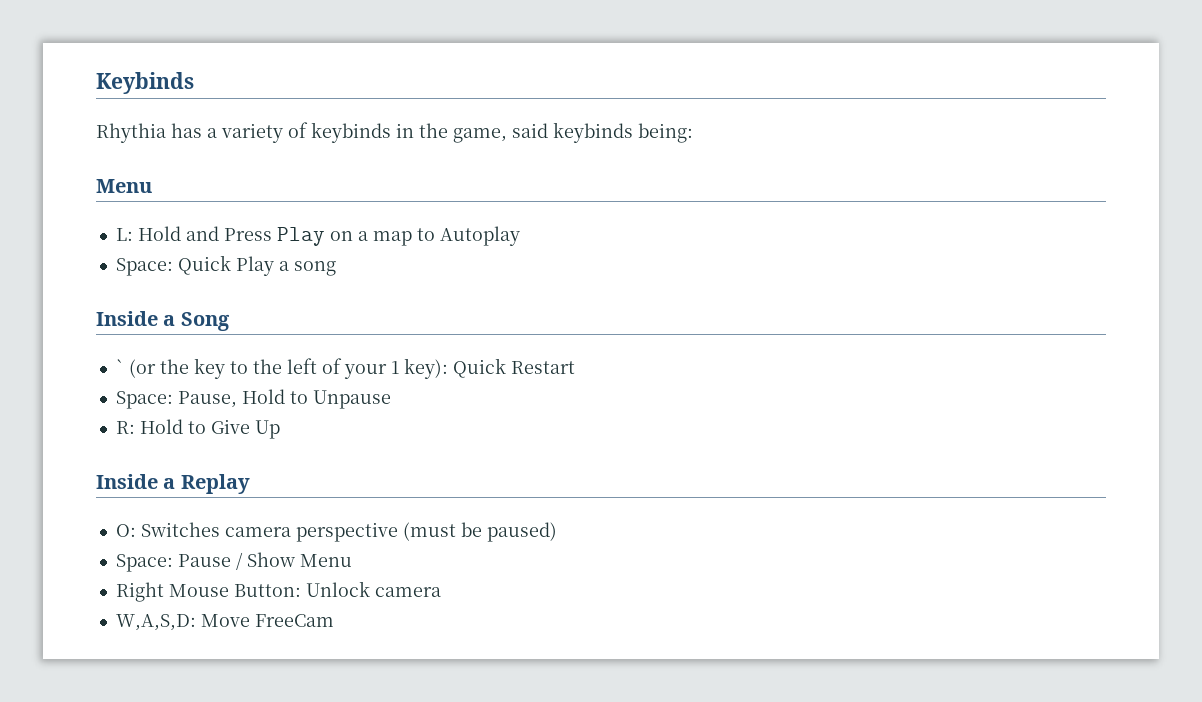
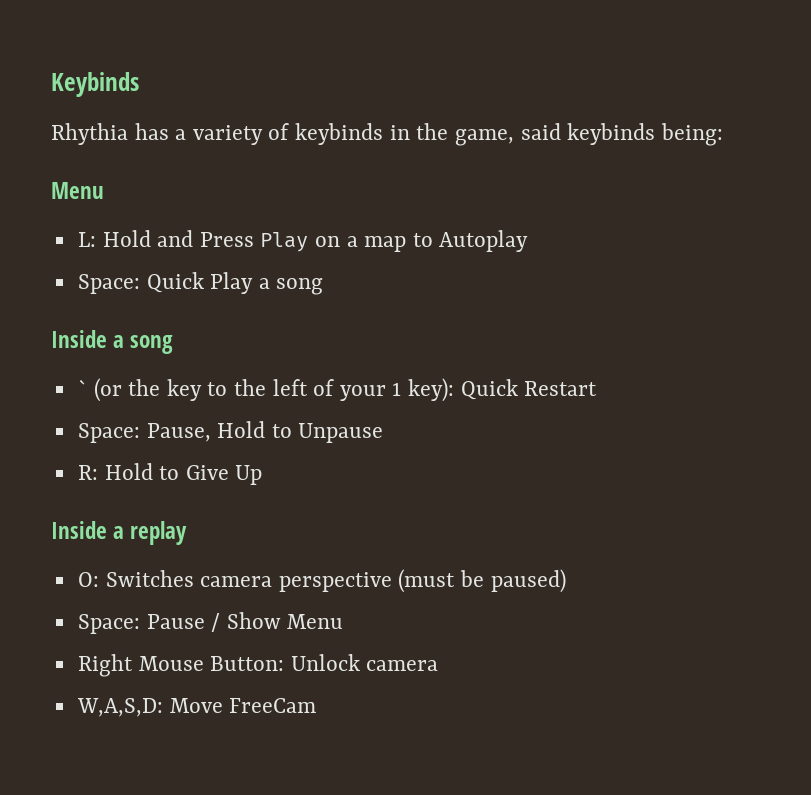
- Inside a Song
+ Inside a song
- Inside a Replay
+ Inside a replay

